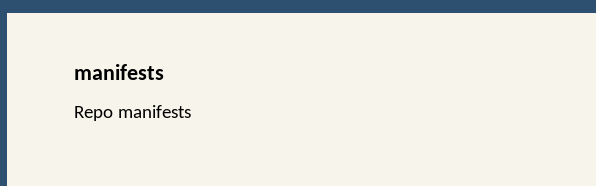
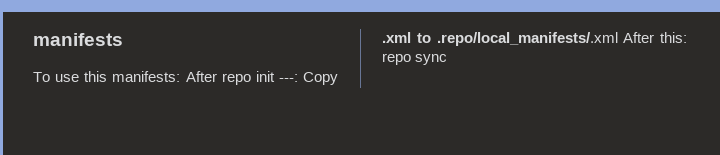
- Repo manifests
+ To use this manifests: After repo init ---: Copy .xml to .repo/local_manifests/.xml After this: repo sync

